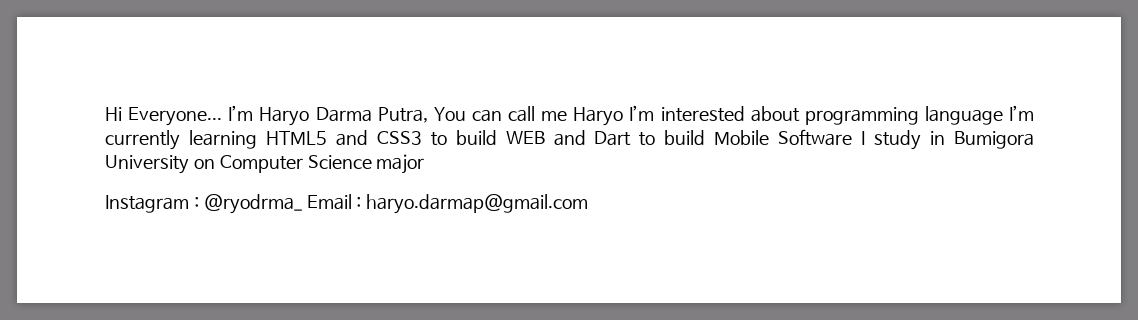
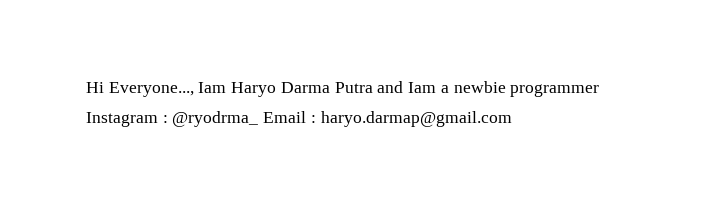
- Hi Everyone... I’m Haryo Darma Putra, You can call me Haryo I’m interested about programming language I’m currently learning HTML5 and CSS3 to build WEB and Dart to build Mobile Software I study in Bumigora University on Computer Science major
+ Hi Everyone..., Iam Haryo Darma Putra and Iam a newbie programmer

